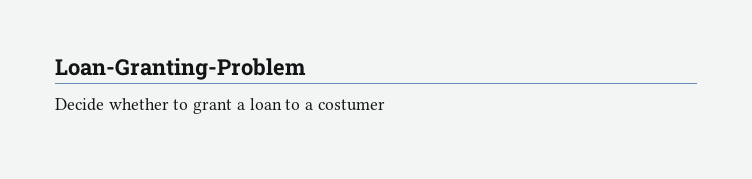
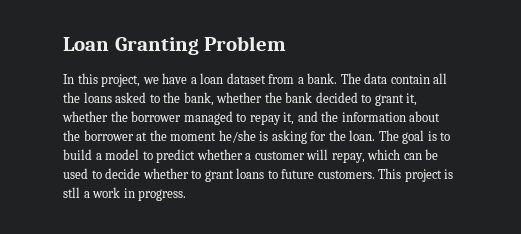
- Loan-Granting-Problem
- Decide whether to grant a loan to a costumer
+ Loan Granting Problem
+ In this project, we have a loan dataset from a bank. The data contain all the loans asked to the bank, whether the bank decided to grant it, whether the borrower managed to repay it, and the information about the borrower at the moment he/she is asking for the loan. The goal is to build a model to predict whether a customer will repay, which can be used to decide whether to grant loans to future customers. This project is stll a work in progress.

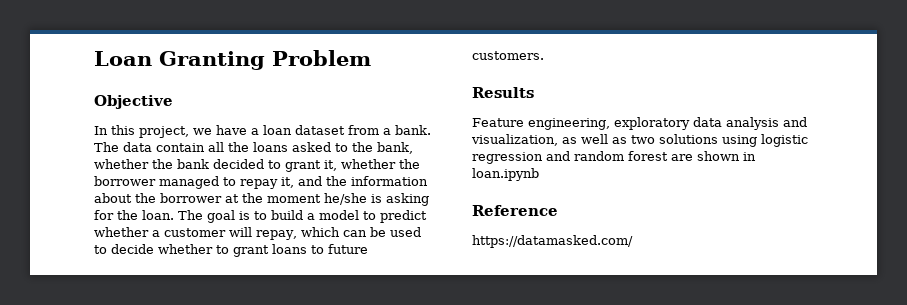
+ Objective
- The goal is to build a model to predict whether a customer will repay, which can be used to decide whether to grant loans to future customers. This project is stll a work in progress.
+ The goal is to build a model to predict whether a customer will repay, which can be used to decide whether to grant loans to future customers.
+ Results
+ Feature engineering, exploratory data analysis and visualization, as well as two solutions using logistic regression and random forest are shown in loan.ipynb
+ Reference
+ https://datamasked.com/

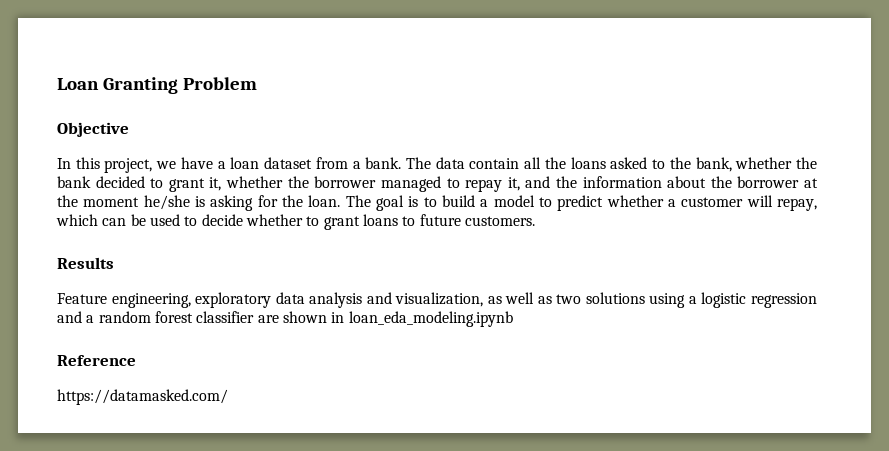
- Feature engineering, exploratory data analysis and visualization, as well as two solutions using logistic regression and random forest are shown in loan.ipynb
+ Feature engineering, exploratory data analysis and visualization, as well as two solutions using a logistic regression and a random forest classifier are shown in loan_eda_modeling.ipynb

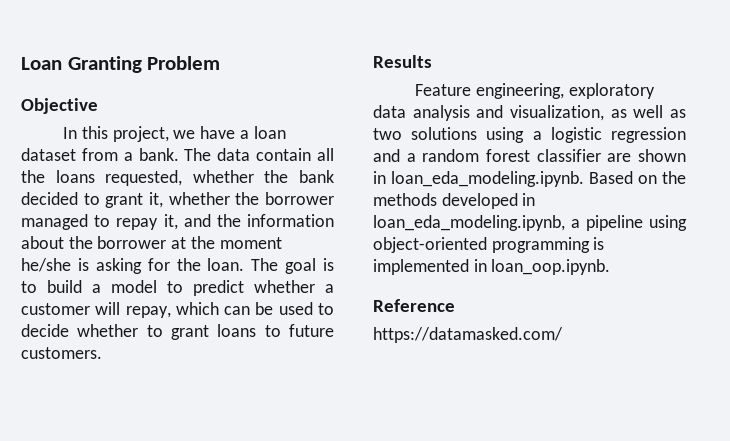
- The data contain all the loans asked to the bank, whether the bank decided to grant it, whether the borrower managed to repay it, and the information about the borrower at the moment he/she is asking for the loan.
+ The data contain all the loans requested, whether the bank decided to grant it, whether the borrower managed to repay it, and the information about the borrower at the moment he/she is asking for the loan.
- Feature engineering, exploratory data analysis and visualization, as well as two solutions using a logistic regression and a random forest classifier are shown in loan_eda_modeling.ipynb
+ Feature engineering, exploratory data analysis and visualization, as well as two solutions using a logistic regression and a random forest classifier are shown in loan_eda_modeling.ipynb. Based on the methods developed in loan_eda_modeling.ipynb, a pipeline using object-oriented programming is implemented in loan_oop.ipynb.

